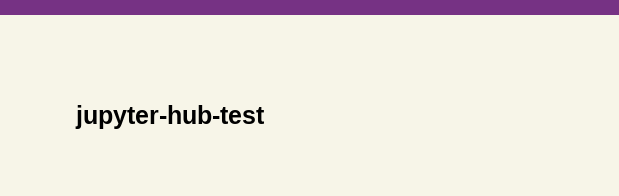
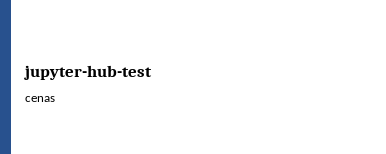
+ cenas

